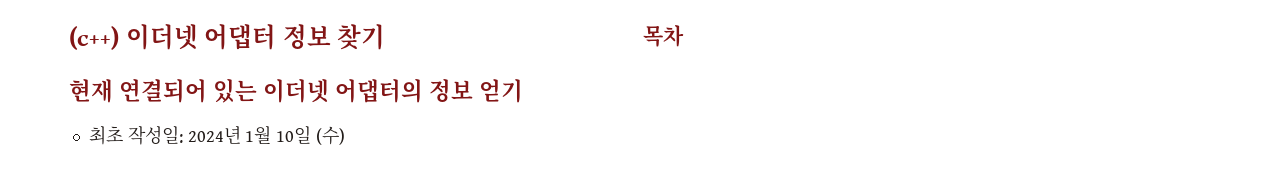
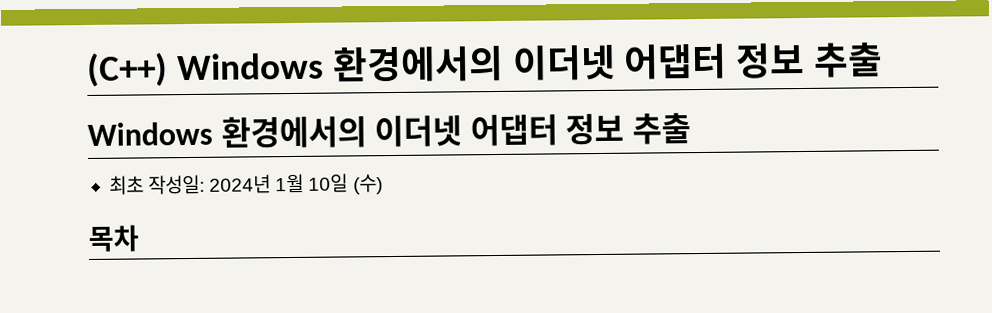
- (c++) 이더넷 어댑터 정보 찾기
- 현재 연결되어 있는 이더넷 어댑터의 정보 얻기
+ (C++) Windows 환경에서의 이더넷 어댑터 정보 추출
+ Windows 환경에서의 이더넷 어댑터 정보 추출

